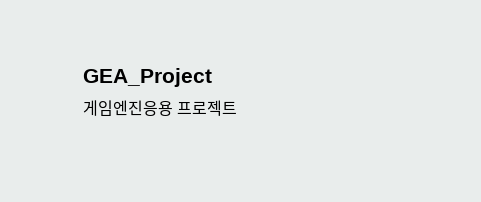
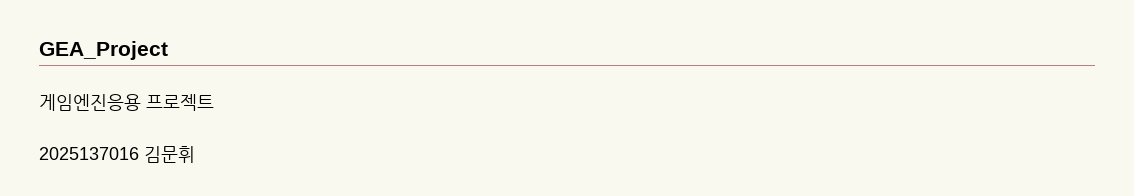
+ 2025137016 김문휘

